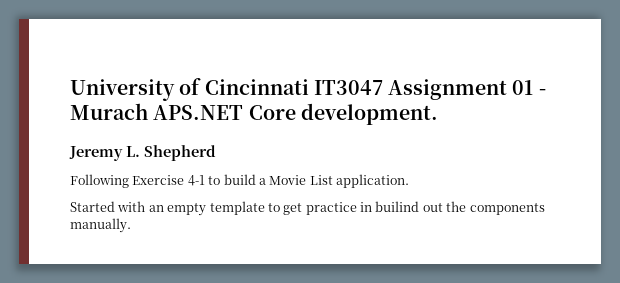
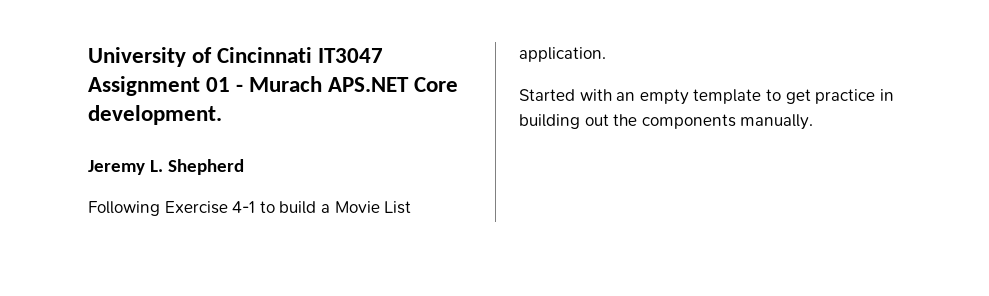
- Started with an empty template to get practice in builind out the components manually.
+ Started with an empty template to get practice in building out the components manually.

